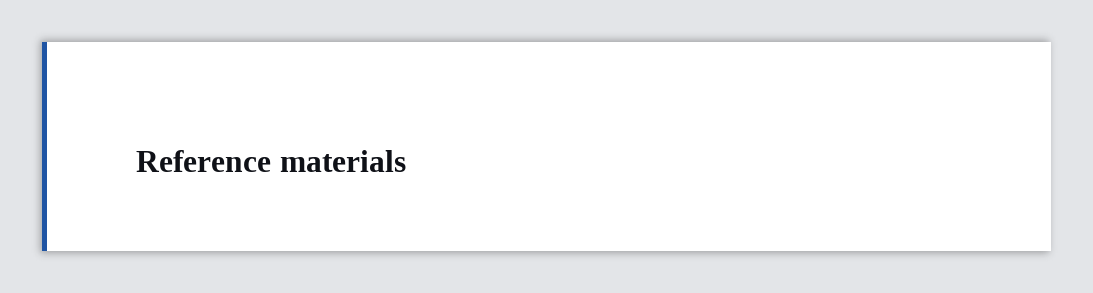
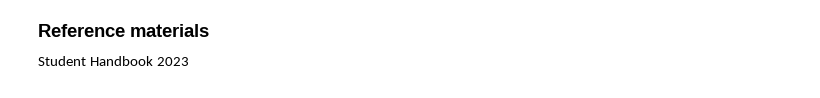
+ Student Handbook 2023

